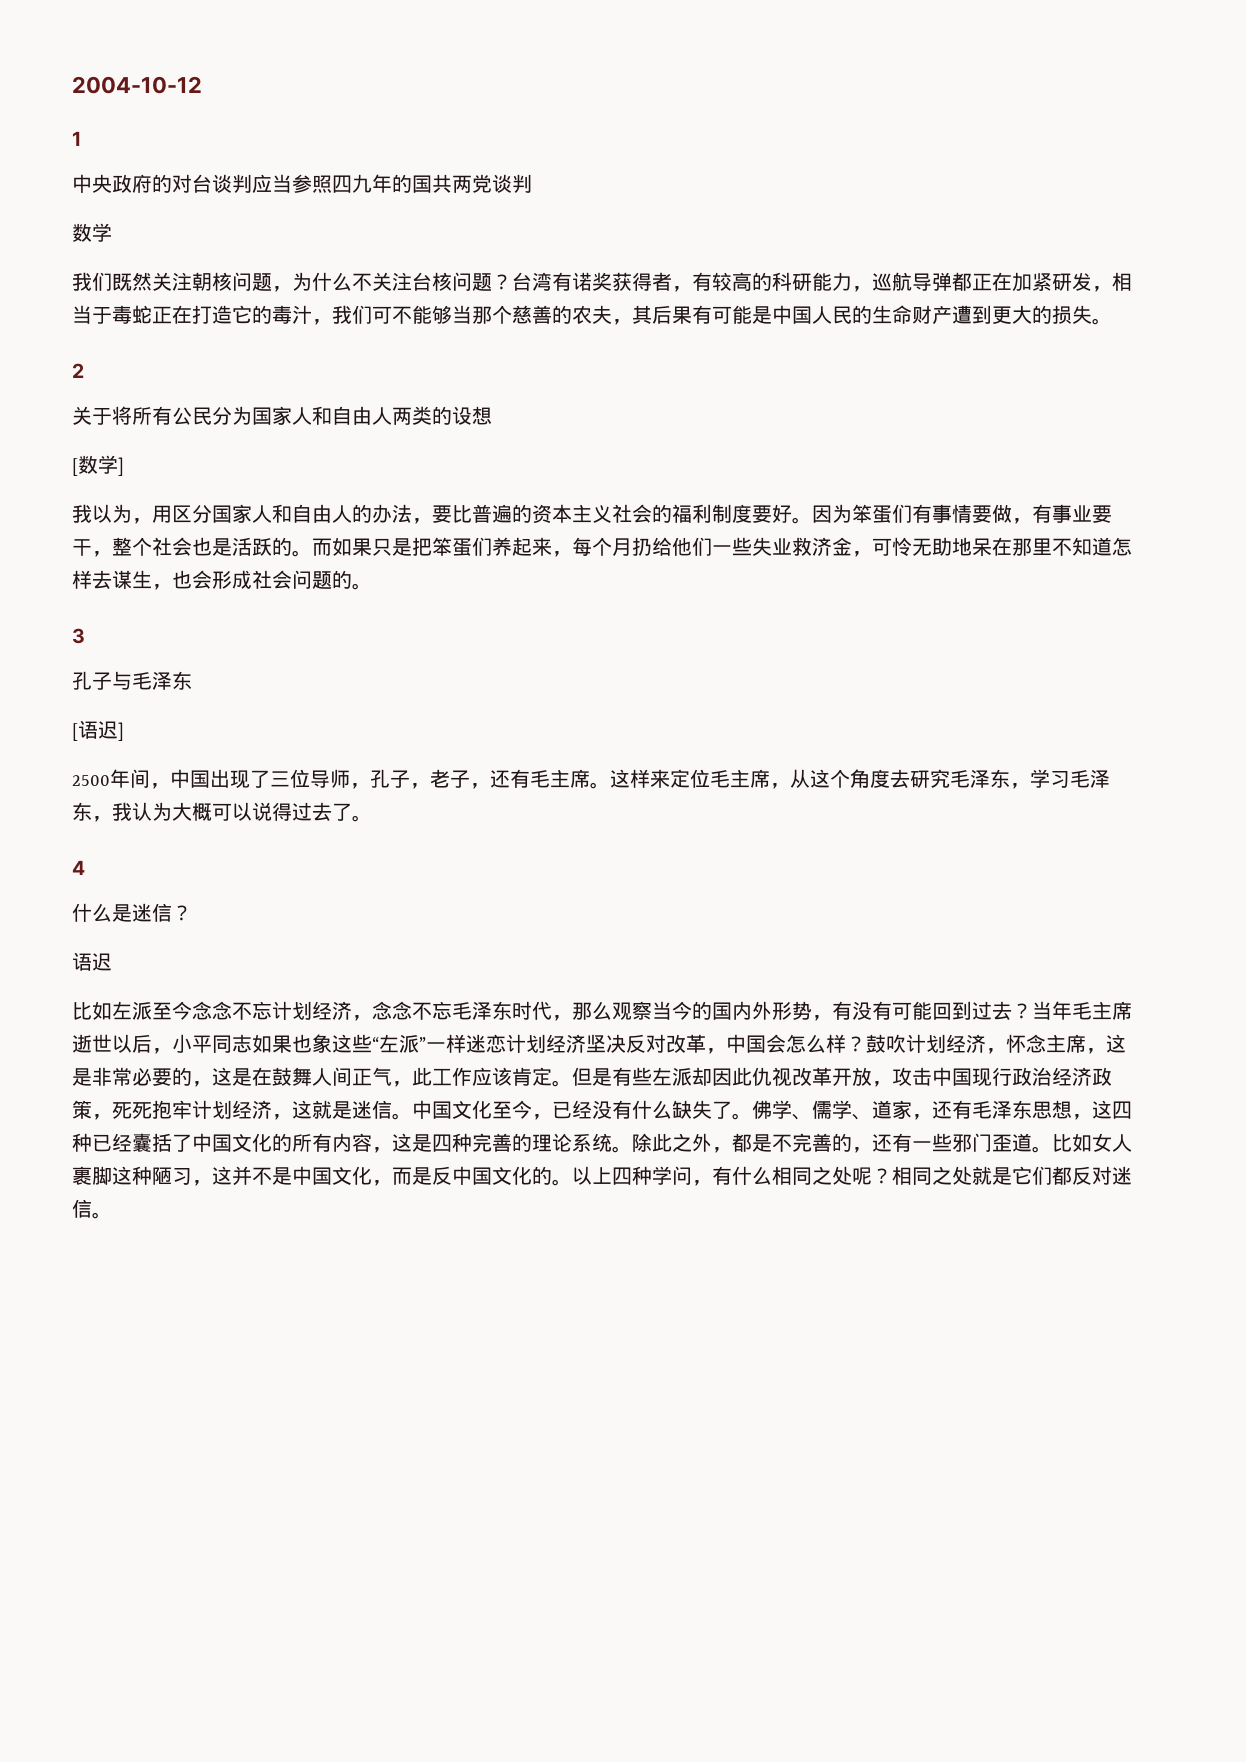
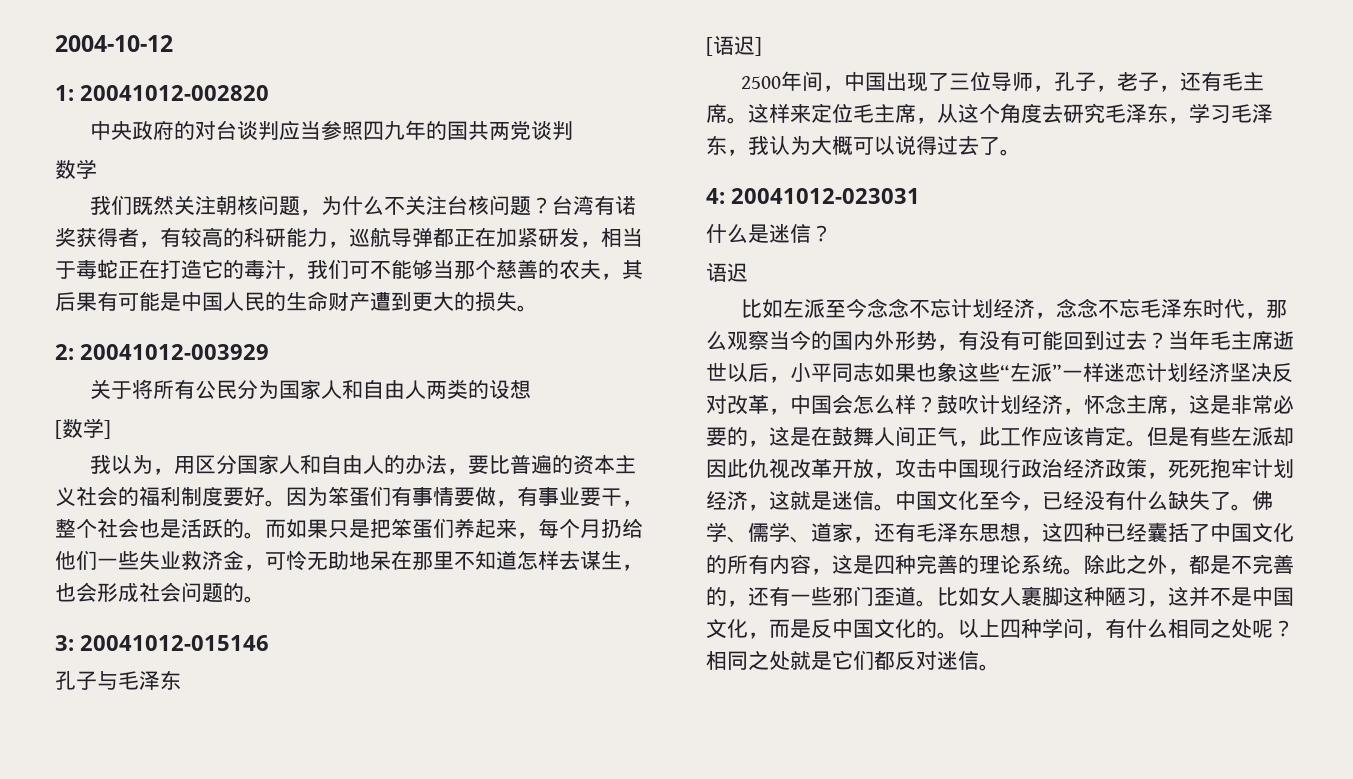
- 1
+ 1: 20041012-002820
- 2
+ 2: 20041012-003929
- 3
+ 3: 20041012-015146
- 4
+ 4: 20041012-023031

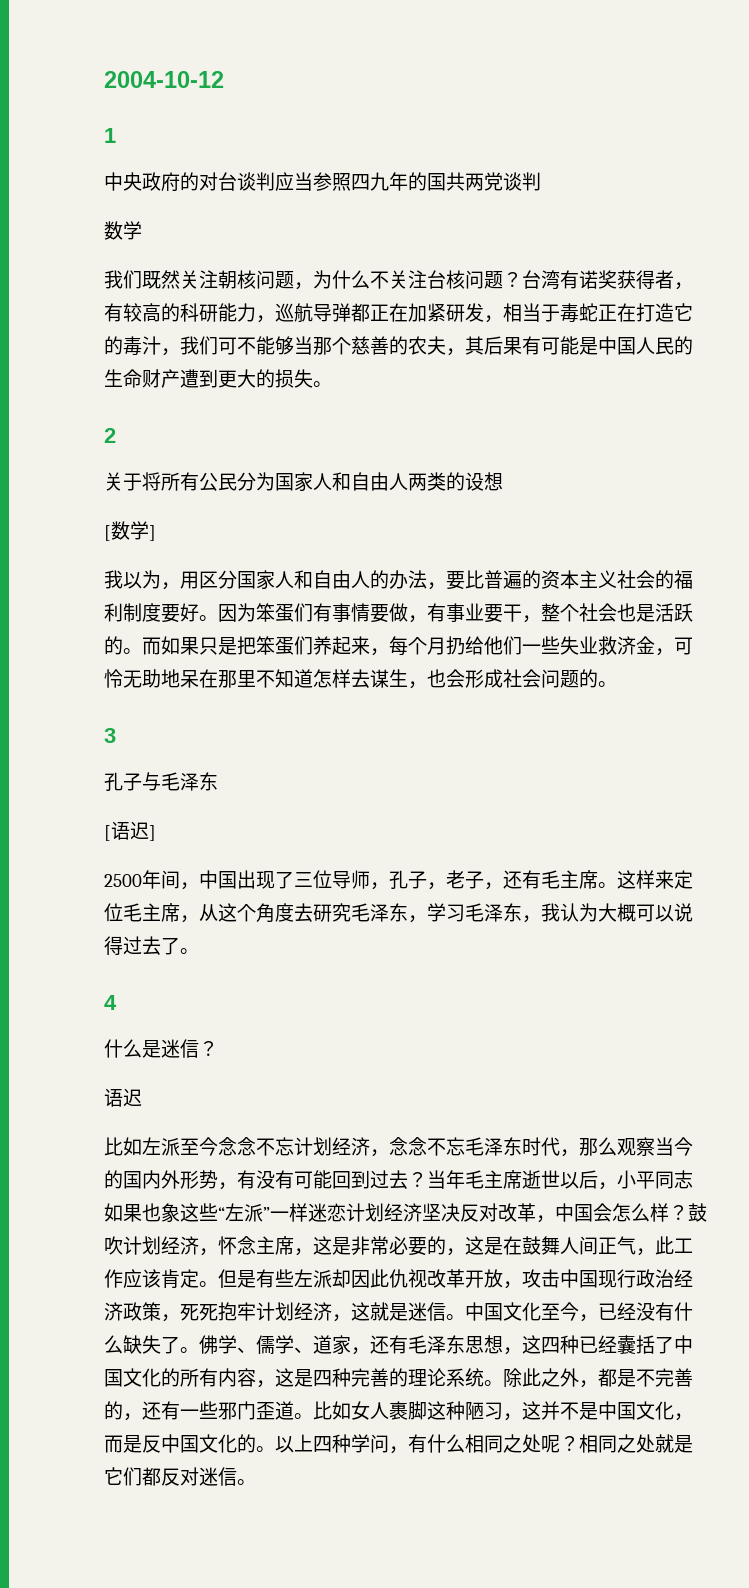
- 1: 20041012-002820
+ 1
- 2: 20041012-003929
+ 2
- 3: 20041012-015146
+ 3
- 4: 20041012-023031
+ 4

